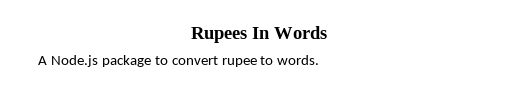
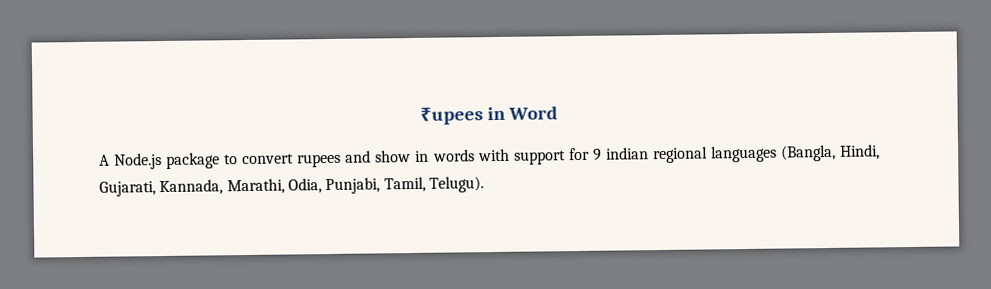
- Rupees In Words
+ ₹upees in Word
- A Node.js package to convert rupee to words.
+ A Node.js package to convert rupees and show in words with support for 9 indian regional languages (Bangla, Hindi, Gujarati, Kannada, Marathi, Odia, Punjabi, Tamil, Telugu).

